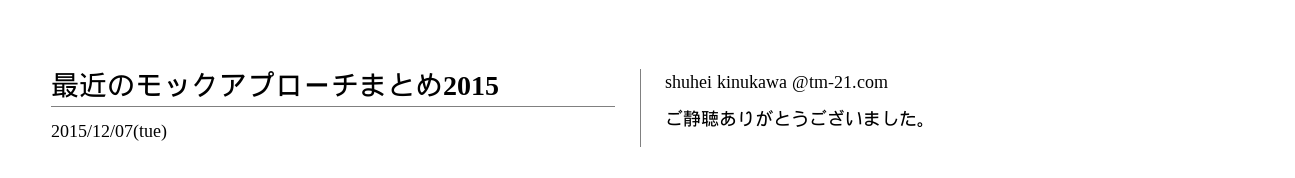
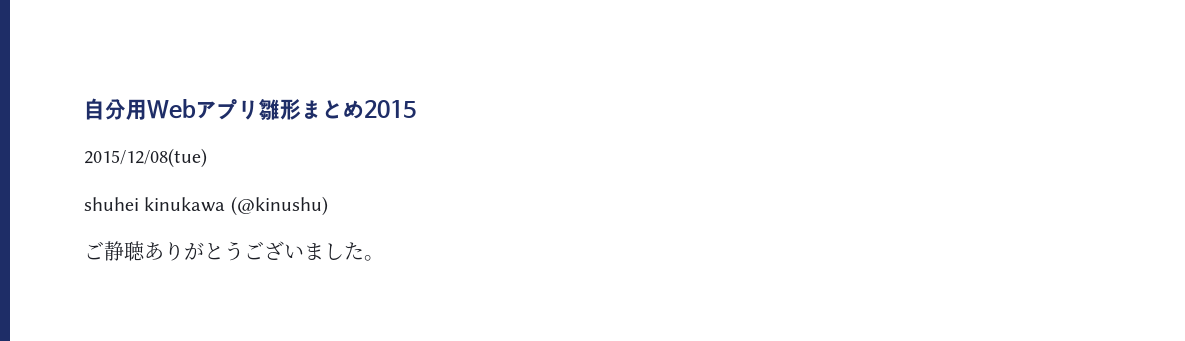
- 最近のモックアプローチまとめ2015
+ 自分用Webアプリ雛形まとめ2015
- 2015/12/07(tue)
+ 2015/12/08(tue)
- shuhei kinukawa @tm-21.com
+ shuhei kinukawa (@kinushu)

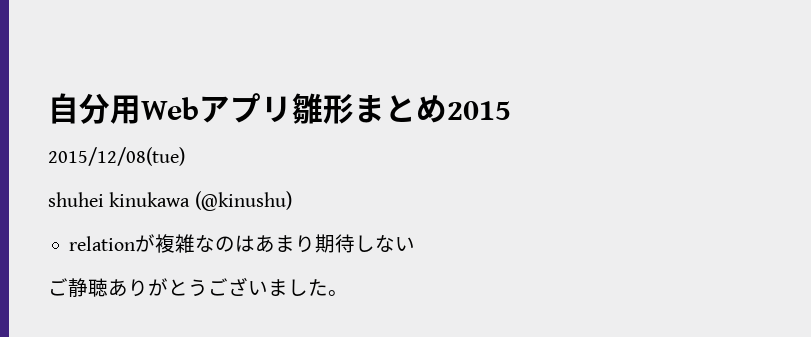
+ relationが複雑なのはあまり期待しない

